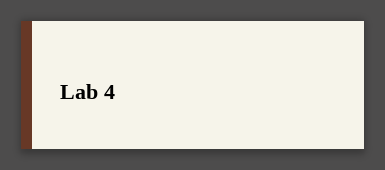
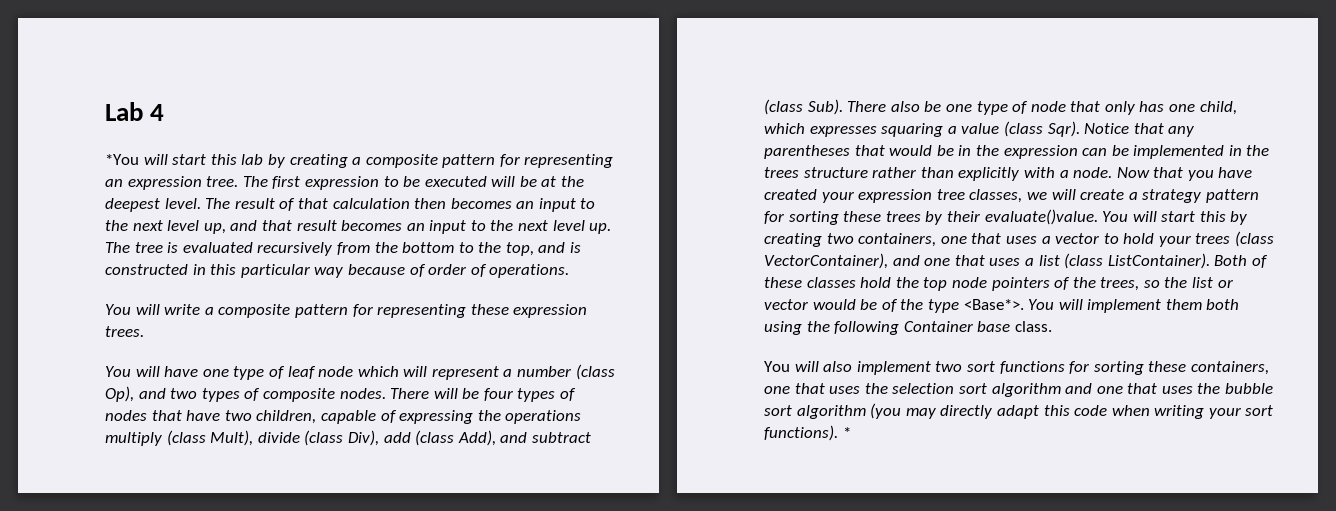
+ *You will start this lab by creating a composite pattern for representing an expression tree. The first expression to be executed will be at the deepest level. The result of that calculation then becomes an input to the next level up, and that result becomes an input to the next level up. The tree is evaluated recursively from the bottom to the top, and is constructed in this particular way because of order of operations.
+ You will write a composite pattern for representing these expression trees.
+ You will have one type of leaf node which will represent a number (class Op), and two types of composite nodes. There will be four types of nodes that have two children, capable of expressing the operations multiply (class Mult), divide (class Div), add (class Add), and subtract (class Sub). There also be one type of node that only has one child, which expresses squaring a value (class Sqr). Notice that any parentheses that would be in the expression can be implemented in the trees structure rather than explicitly with a node. Now that you have created your expression tree classes, we will create a strategy pattern for sorting these trees by their evaluate()value. You will start this by creating two containers, one that uses a vector to hold your trees (class VectorContainer), and one that uses a list (class ListContainer). Both of these classes hold the top node pointers of the trees, so the list or vector would be of the type <Base*>. You will implement them both using the following Container base class.
+ You will also implement two sort functions for sorting these containers, one that uses the selection sort algorithm and one that uses the bubble sort algorithm (you may directly adapt this code when writing your sort functions). *

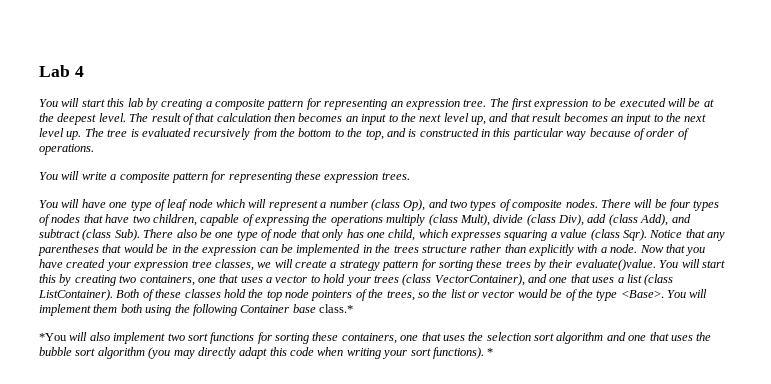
- *You will start this lab by creating a composite pattern for representing an expression tree.
+ You will start this lab by creating a composite pattern for representing an expression tree.
- Both of these classes hold the top node pointers of the trees, so the list or vector would be of the type <Base*>.
+ Both of these classes hold the top node pointers of the trees, so the list or vector would be of the type <Base>.
- You will implement them both using the following Container base class.
- You will also implement two sort functions for sorting these containers, one that uses the selection sort algorithm and one that uses the bubble sort algorithm (you may directly adapt this code when writing your sort functions).
+ You will implement them both using the following Container base class.*
+ *You will also implement two sort functions for sorting these containers, one that uses the selection sort algorithm and one that uses the bubble sort algorithm (you may directly adapt this code when writing your sort functions).

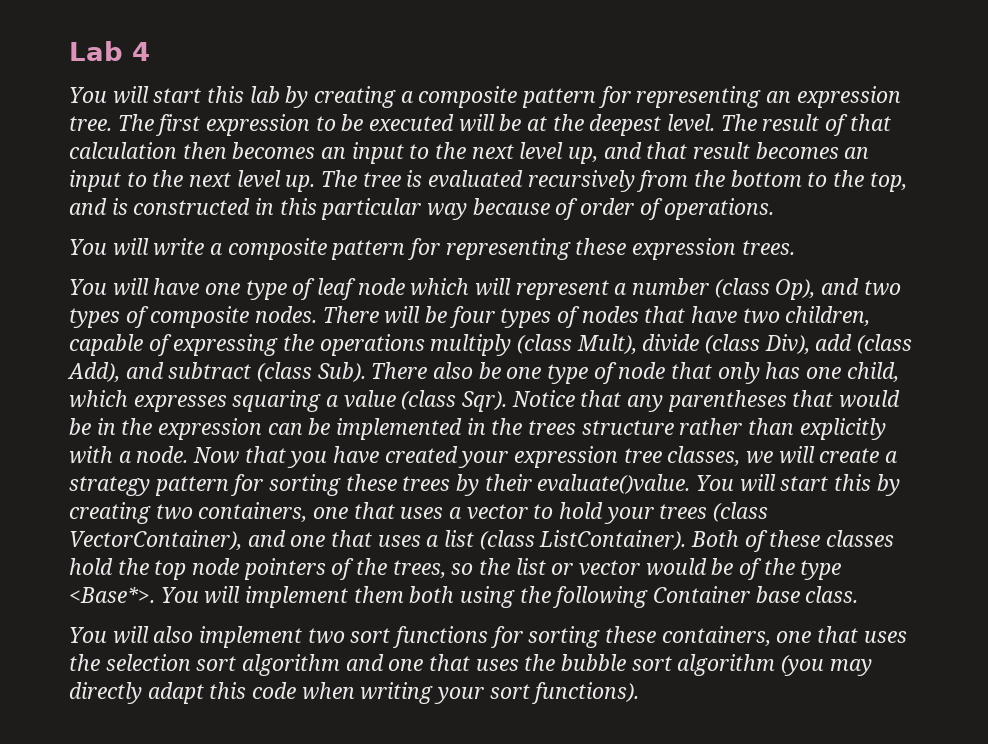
- Both of these classes hold the top node pointers of the trees, so the list or vector would be of the type <Base>.
+ Both of these classes hold the top node pointers of the trees, so the list or vector would be of the type <Base*>.
- You will implement them both using the following Container base class.*
- *You will also implement two sort functions for sorting these containers, one that uses the selection sort algorithm and one that uses the bubble sort algorithm (you may directly adapt this code when writing your sort functions). *
+ You will implement them both using the following Container base class.
+ You will also implement two sort functions for sorting these containers, one that uses the selection sort algorithm and one that uses the bubble sort algorithm (you may directly adapt this code when writing your sort functions).

